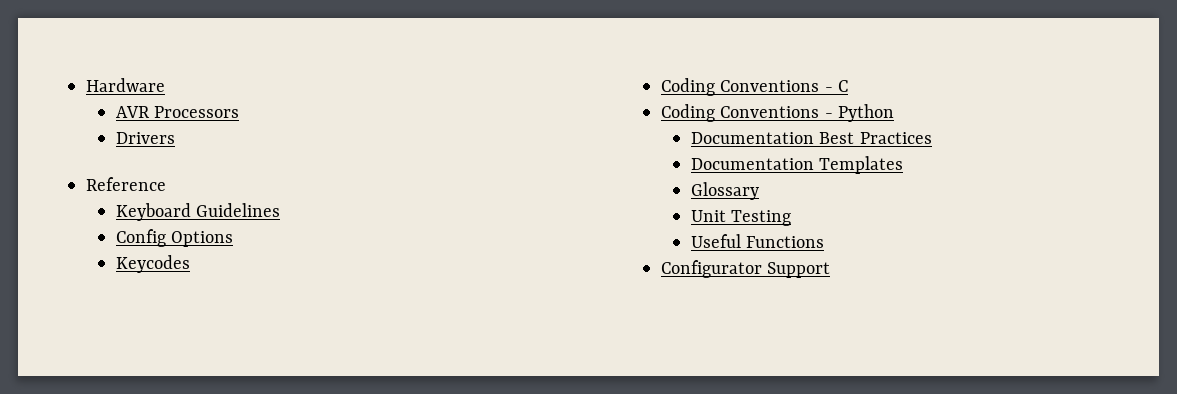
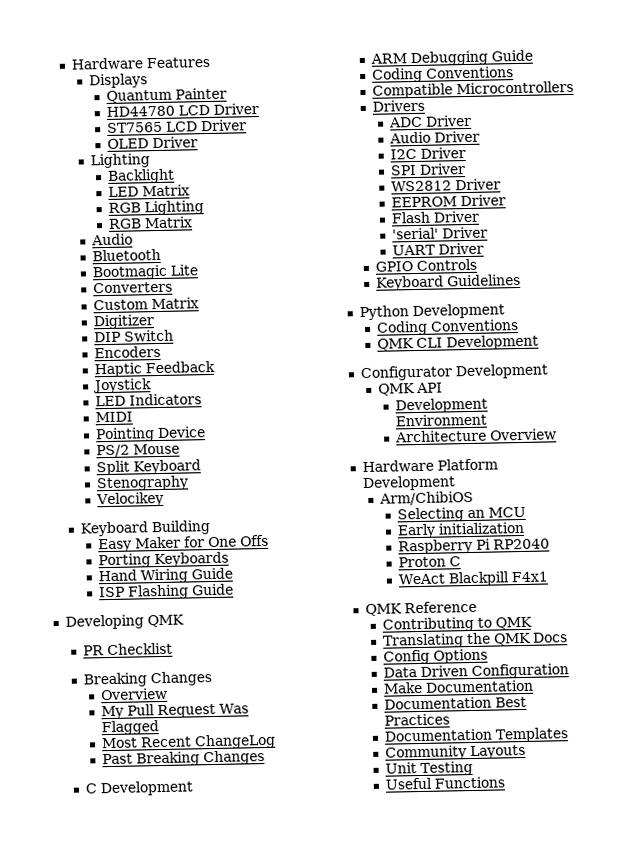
- Hardware
- AVR Processors
+ Hardware Features
+ Displays
+ Quantum Painter
+ HD44780 LCD Driver
+ ST7565 LCD Driver
+ OLED Driver
+ Lighting
+ Backlight
+ LED Matrix
+ RGB Lighting
+ RGB Matrix
+ Audio
+ Bluetooth
+ Bootmagic Lite
+ Converters
+ Custom Matrix
+ Digitizer
+ DIP Switch
+ Encoders
+ Haptic Feedback
+ Joystick
+ LED Indicators
+ MIDI
+ Pointing Device
+ PS/2 Mouse
+ Split Keyboard
+ Stenography
+ Velocikey
+ Keyboard Building
+ Easy Maker for One Offs
+ Porting Keyboards
+ Hand Wiring Guide
+ ISP Flashing Guide
+ Developing QMK
+ PR Checklist
+ Breaking Changes
+ Overview
+ My Pull Request Was Flagged
+ Most Recent ChangeLog
+ Past Breaking Changes
+ C Development
+ ARM Debugging Guide
+ Coding Conventions
+ Compatible Microcontrollers
  Drivers
- Reference
+ ADC Driver
+ Audio Driver
+ I2C Driver
+ SPI Driver
+ WS2812 Driver
+ EEPROM Driver
+ Flash Driver
+ 'serial' Driver
+ UART Driver
+ GPIO Controls
  Keyboard Guidelines
+ Python Development
+ Coding Conventions
+ QMK CLI Development
+ Configurator Development
+ QMK API
+ Development Environment
+ Architecture Overview
+ Hardware Platform Development
+ Arm/ChibiOS
+ Selecting an MCU
+ Early initialization
+ Raspberry Pi RP2040
+ Proton C
+ WeAct Blackpill F4x1
+ QMK Reference
+ Contributing to QMK
+ Translating the QMK Docs
  Config Options
- Keycodes
- Coding Conventions - C
- Coding Conventions - Python
+ Data Driven Configuration
+ Make Documentation
- Glossary
+ Community Layouts
- Configurator Support

